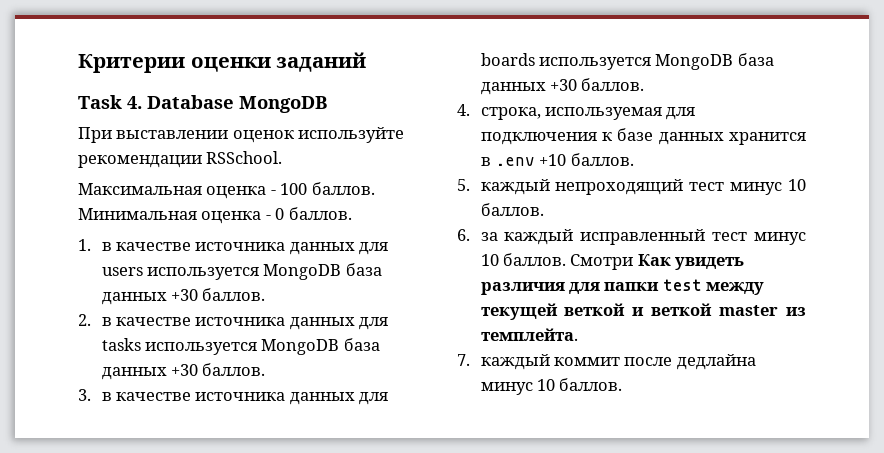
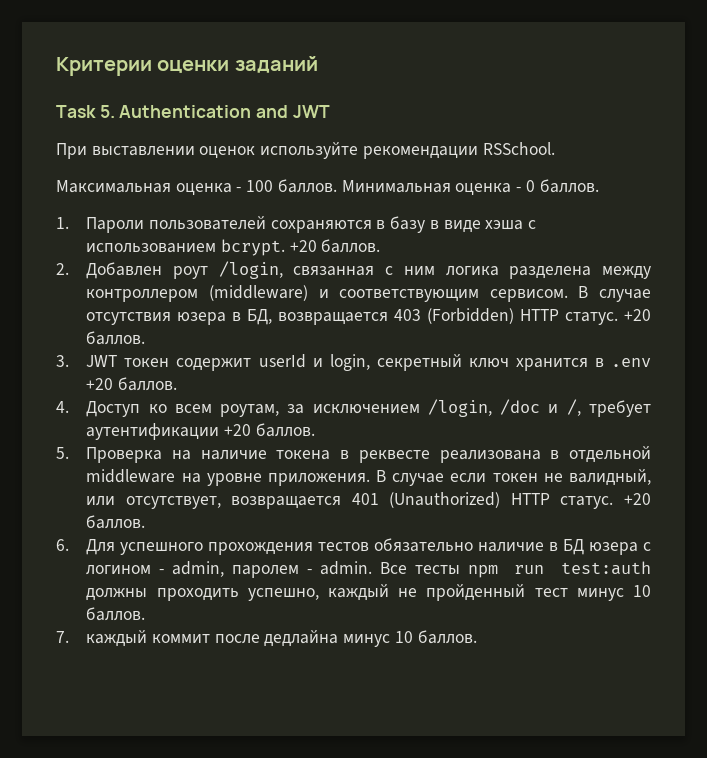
- Task 4. Database MongoDB
+ Task 5. Authentication and JWT
- 1. в качестве источника данных для users используется MongoDB база данных +30 баллов.
- 2. в качестве источника данных для tasks используется MongoDB база данных +30 баллов.
- 3. в качестве источника данных для boards используется MongoDB база данных +30 баллов.
- 4. строка, используемая для подключения к базе данных хранится в .env +10 баллов.
- 5. каждый непроходящий тест минус 10 баллов.
- 6. за каждый исправленный тест минус 10 баллов. Смотри Как увидеть различия для папки test между текущей веткой и веткой master из темплейта.
+ 1. Пароли пользователей сохраняются в базу в виде хэша с использованием bcrypt. +20 баллов.
+ 2. Добавлен роут /login, связанная с ним логика разделена между контроллером (middleware) и соответствующим сервисом. В случае отсутствия юзера в БД, возвращается 403 (Forbidden) HTTP статус. +20 баллов.
+ 3. JWT токен содержит userId и login, секретный ключ хранится в .env +20 баллов.
+ 4. Доступ ко всем роутам, за исключением /login, /doc и /, требует аутентификации +20 баллов.
+ 5. Проверка на наличие токена в реквесте реализована в отдельной middleware на уровне приложения. В случае если токен не валидный, или отсутствует, возвращается 401 (Unauthorized) HTTP статус. +20 баллов.
+ 6. Для успешного прохождения тестов обязательно наличие в БД юзера с логином - admin, паролем - admin. Все тесты npm run test:auth должны проходить успешно, каждый не пройденный тест минус 10 баллов.

